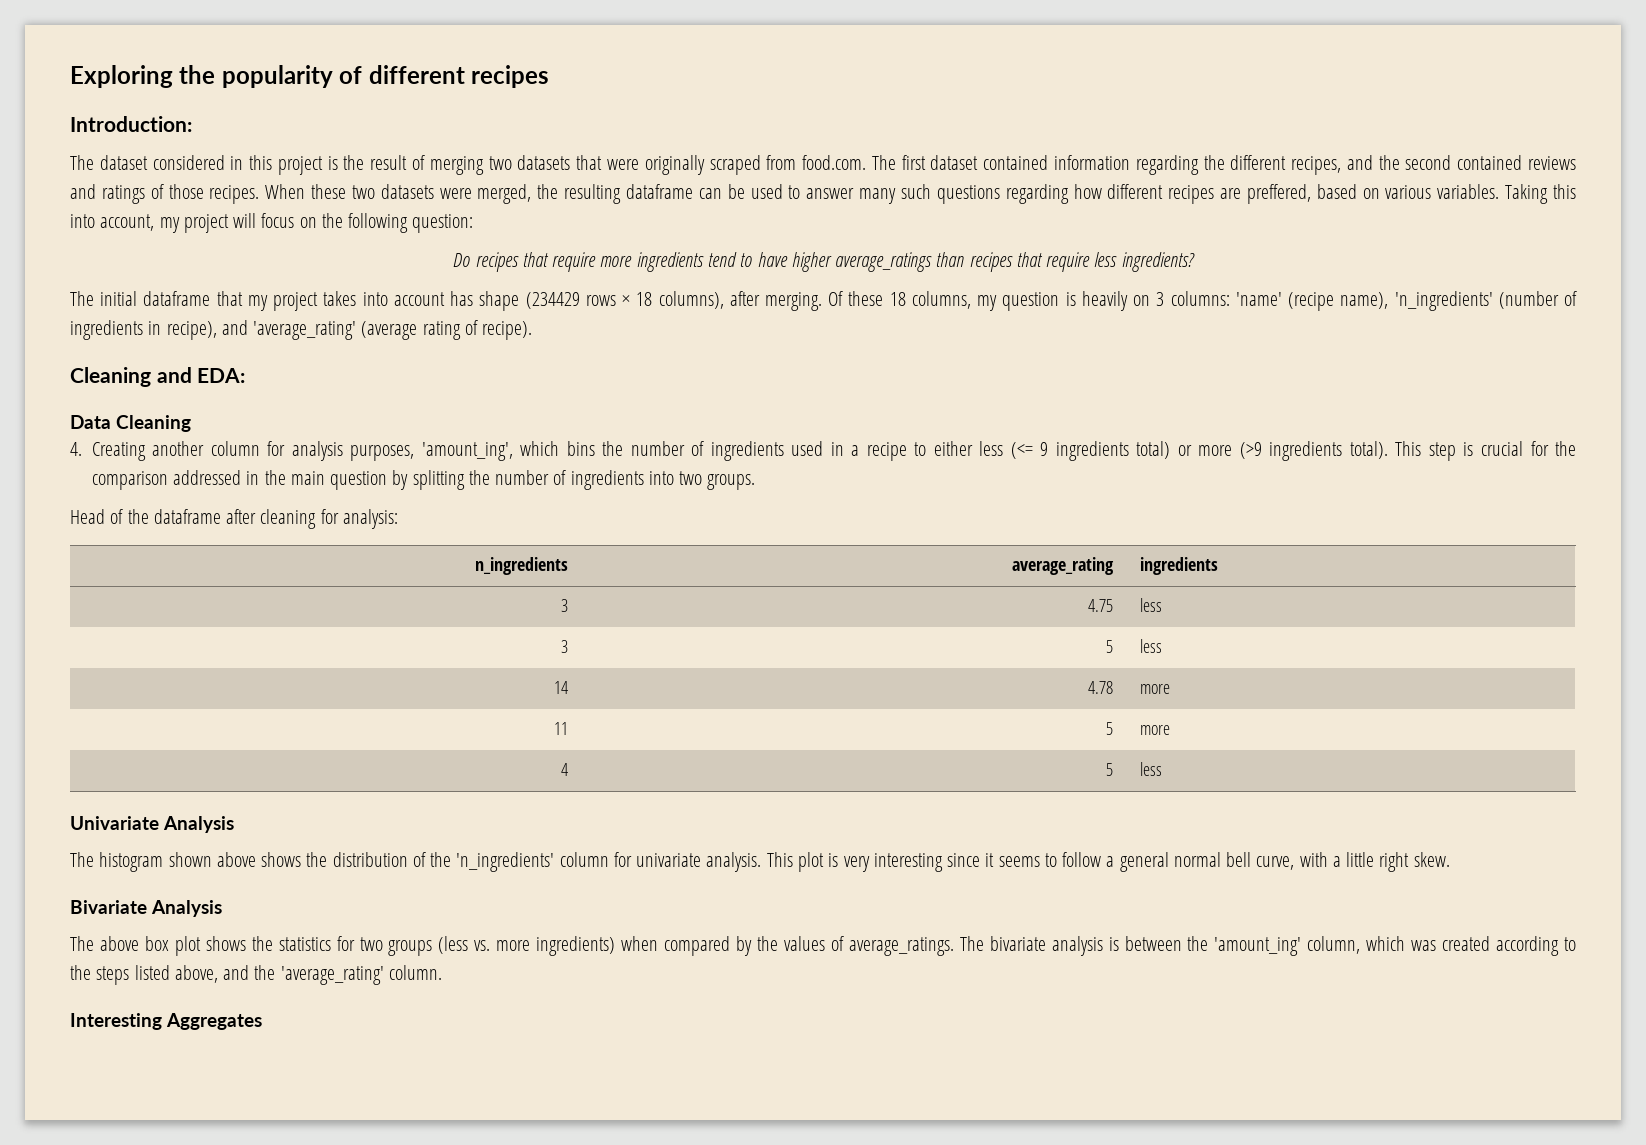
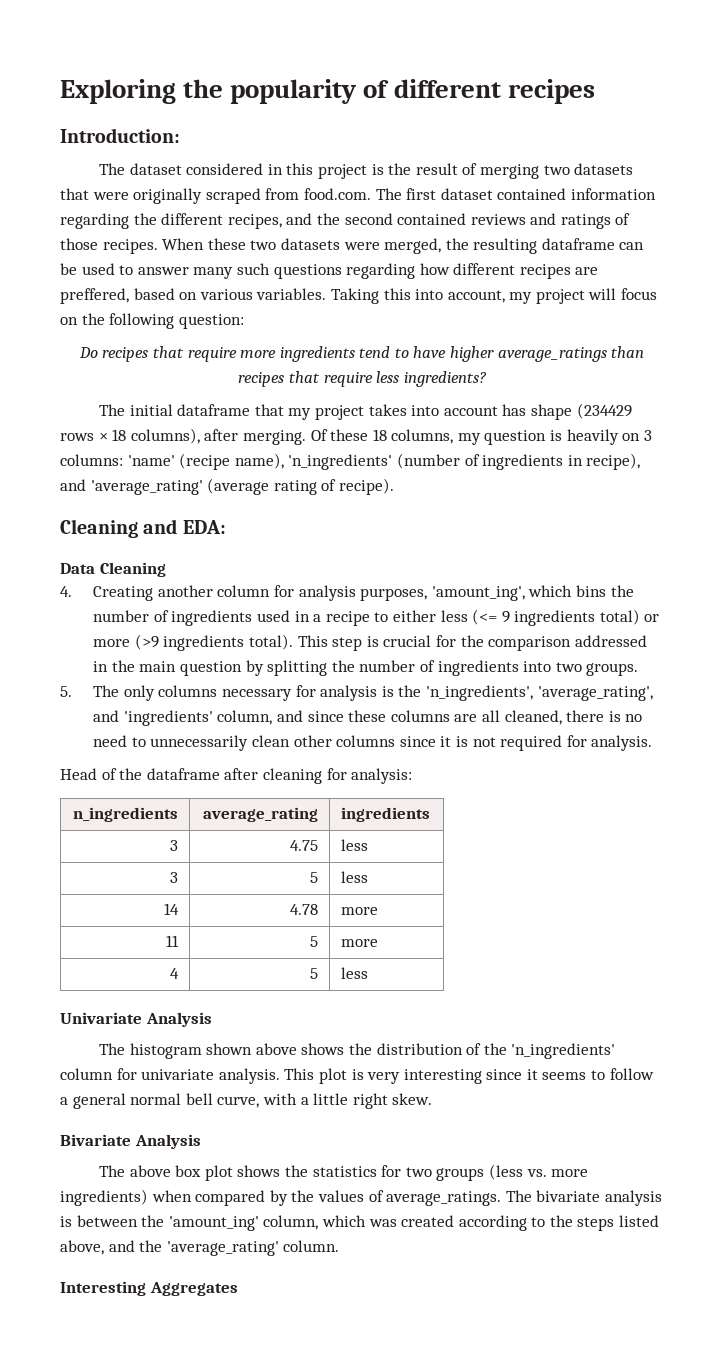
+ 5. The only columns necessary for analysis is the 'n_ingredients', 'average_rating', and 'ingredients' column, and since these columns are all cleaned, there is no need to unnecessarily clean other columns since it is not required for analysis.

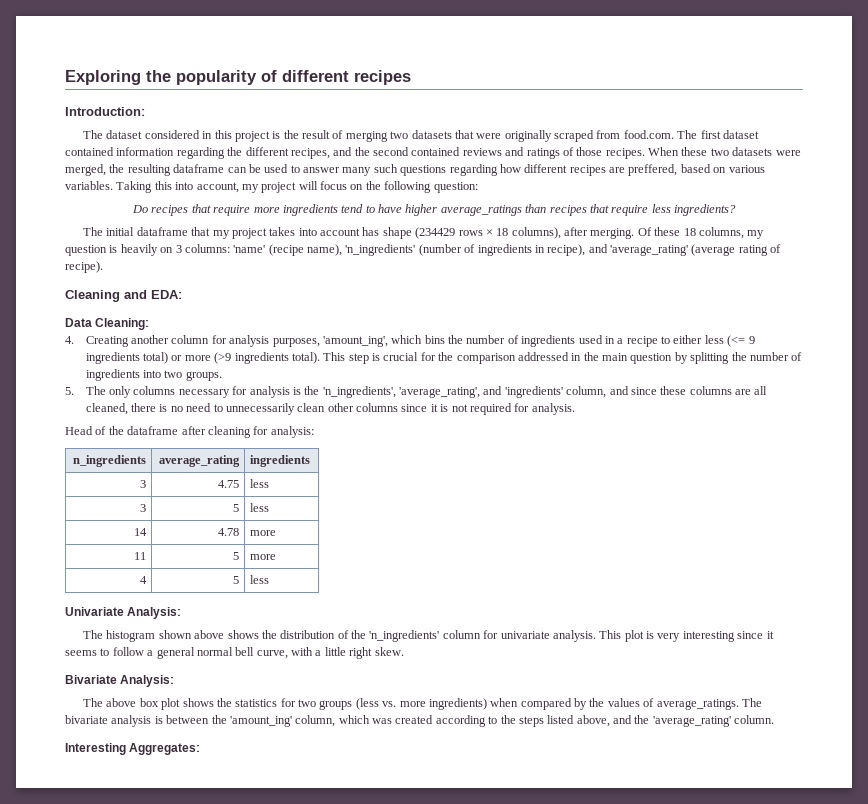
- Data Cleaning
+ Data Cleaning:
- Univariate Analysis
+ Univariate Analysis:
- Bivariate Analysis
+ Bivariate Analysis:
- Interesting Aggregates
+ Interesting Aggregates:

